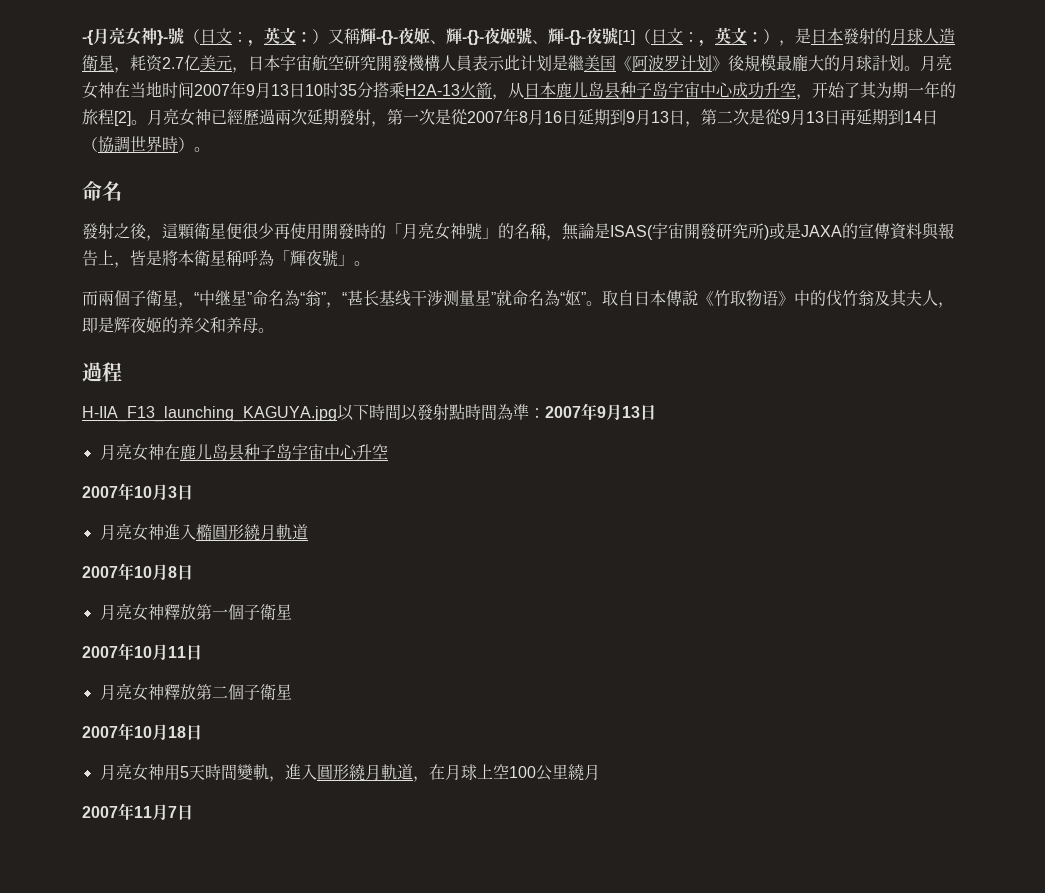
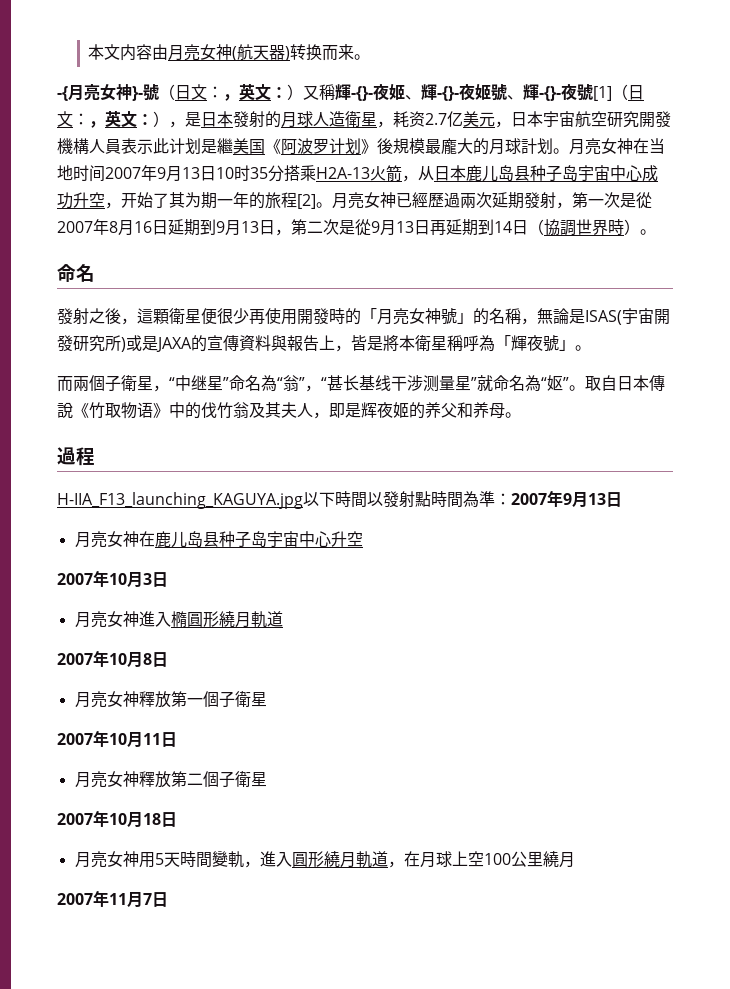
+ 本文内容由月亮女神(航天器)转换而来。

